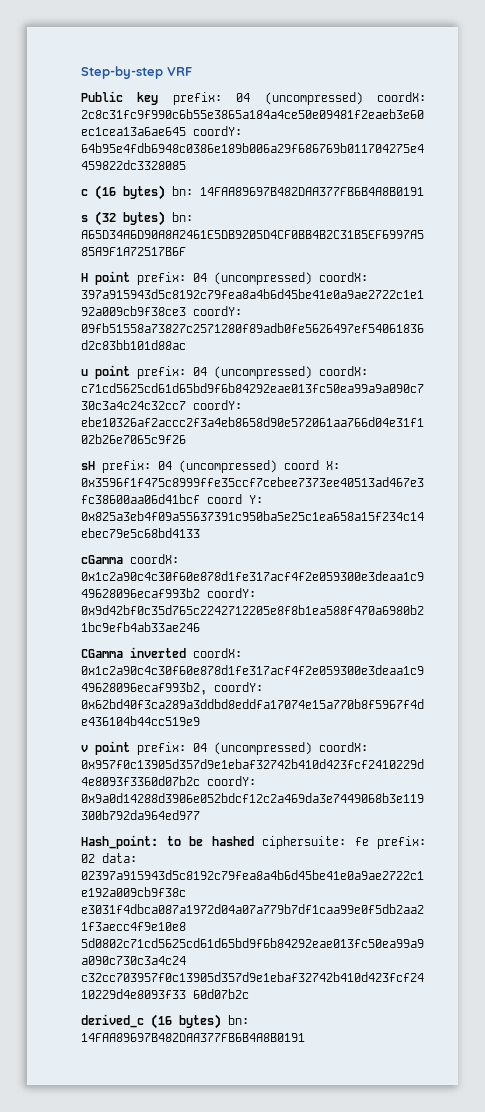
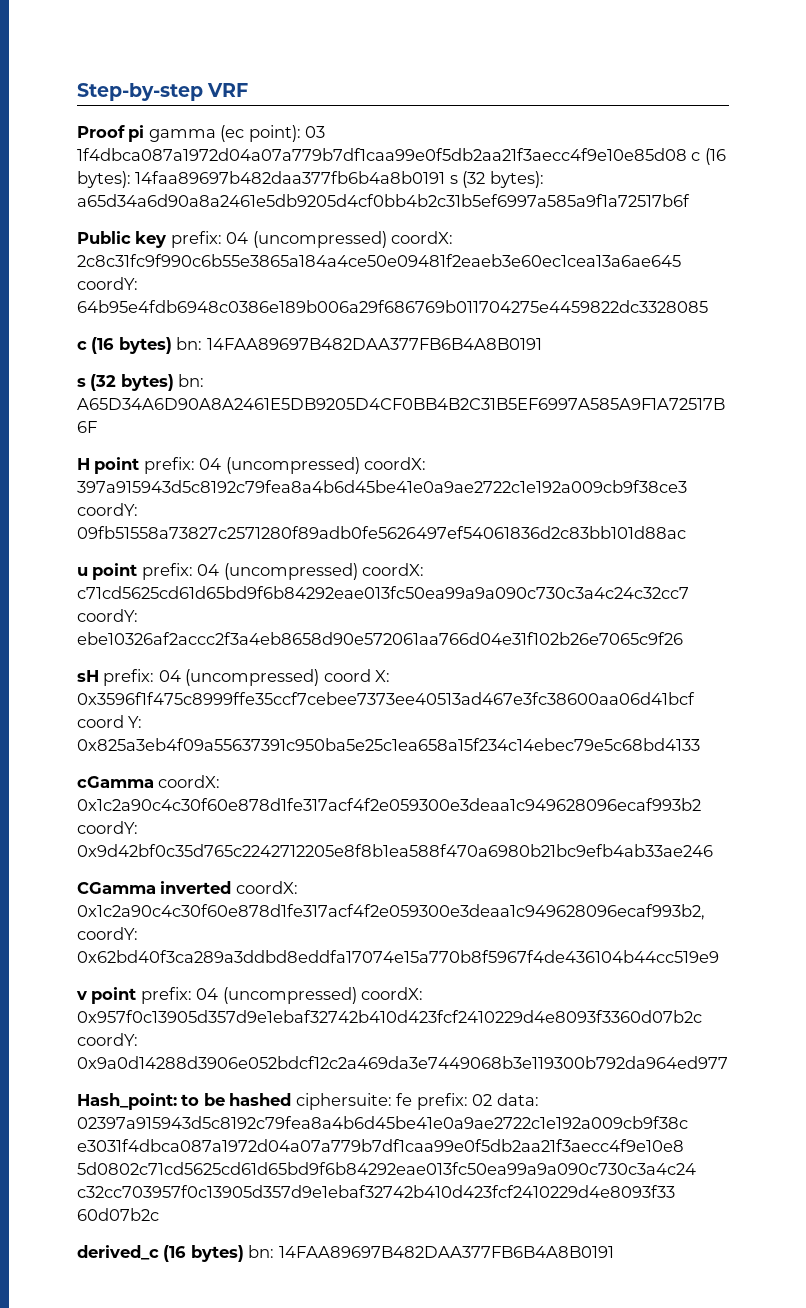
+ Proof pi gamma (ec point): 03 1f4dbca087a1972d04a07a779b7df1caa99e0f5db2aa21f3aecc4f9e10e85d08 c (16 bytes): 14faa89697b482daa377fb6b4a8b0191 s (32 bytes): a65d34a6d90a8a2461e5db9205d4cf0bb4b2c31b5ef6997a585a9f1a72517b6f

